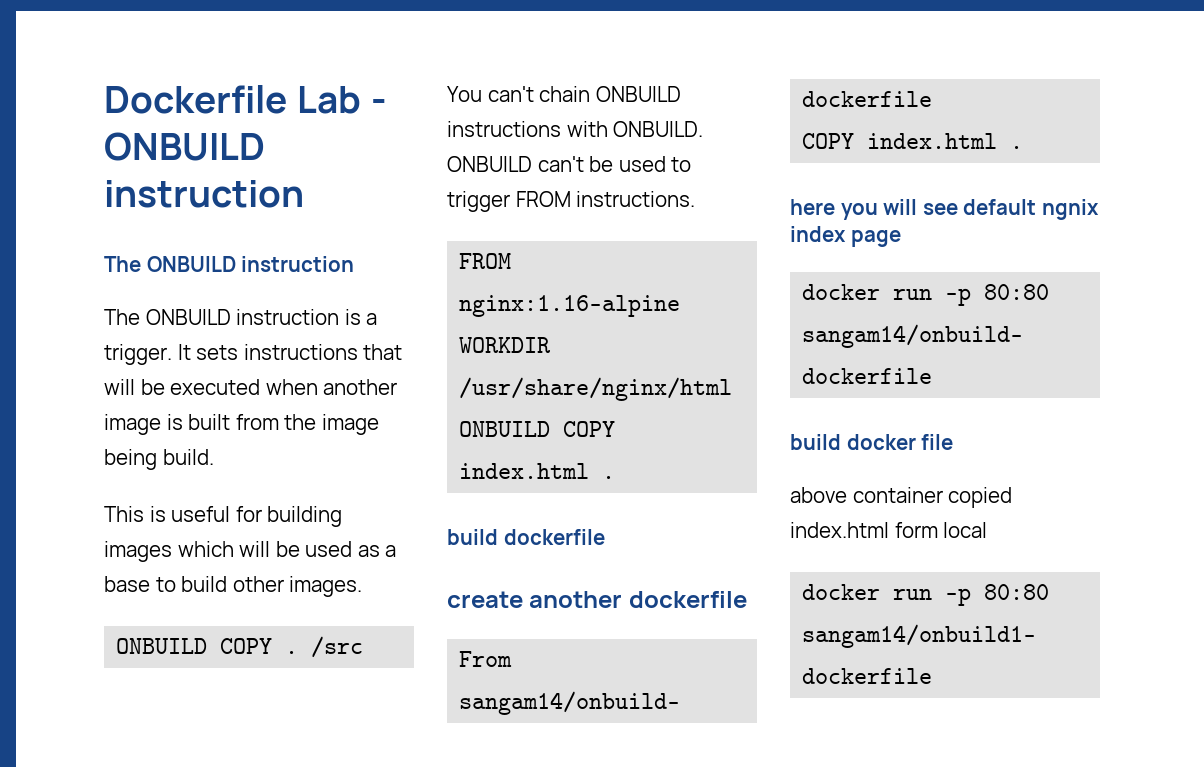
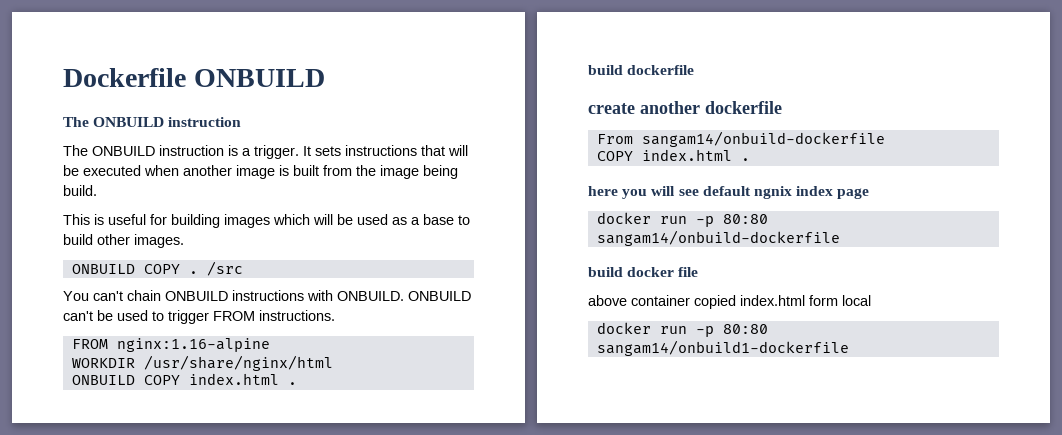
- Dockerfile Lab - ONBUILD instruction
+ Dockerfile ONBUILD

